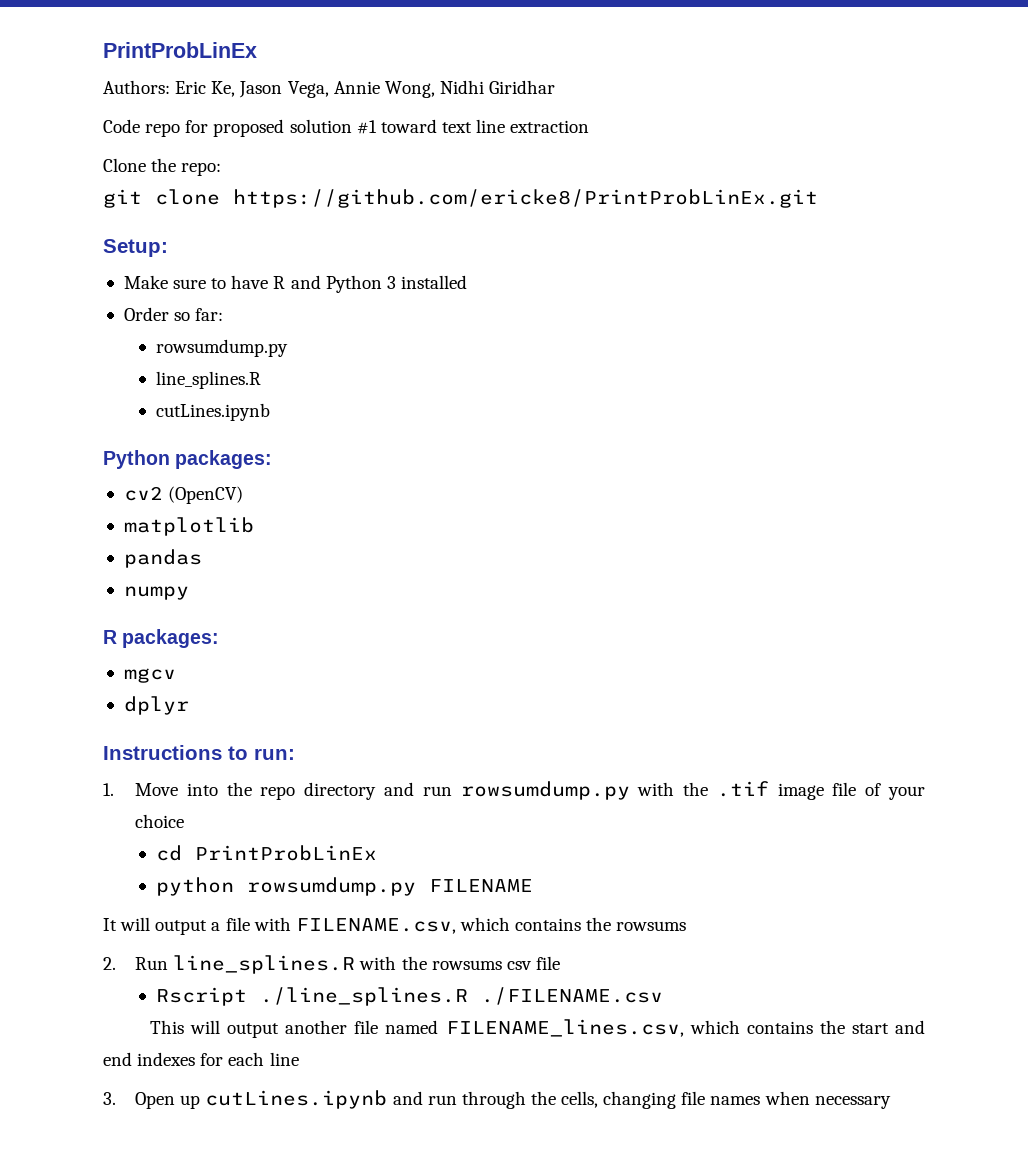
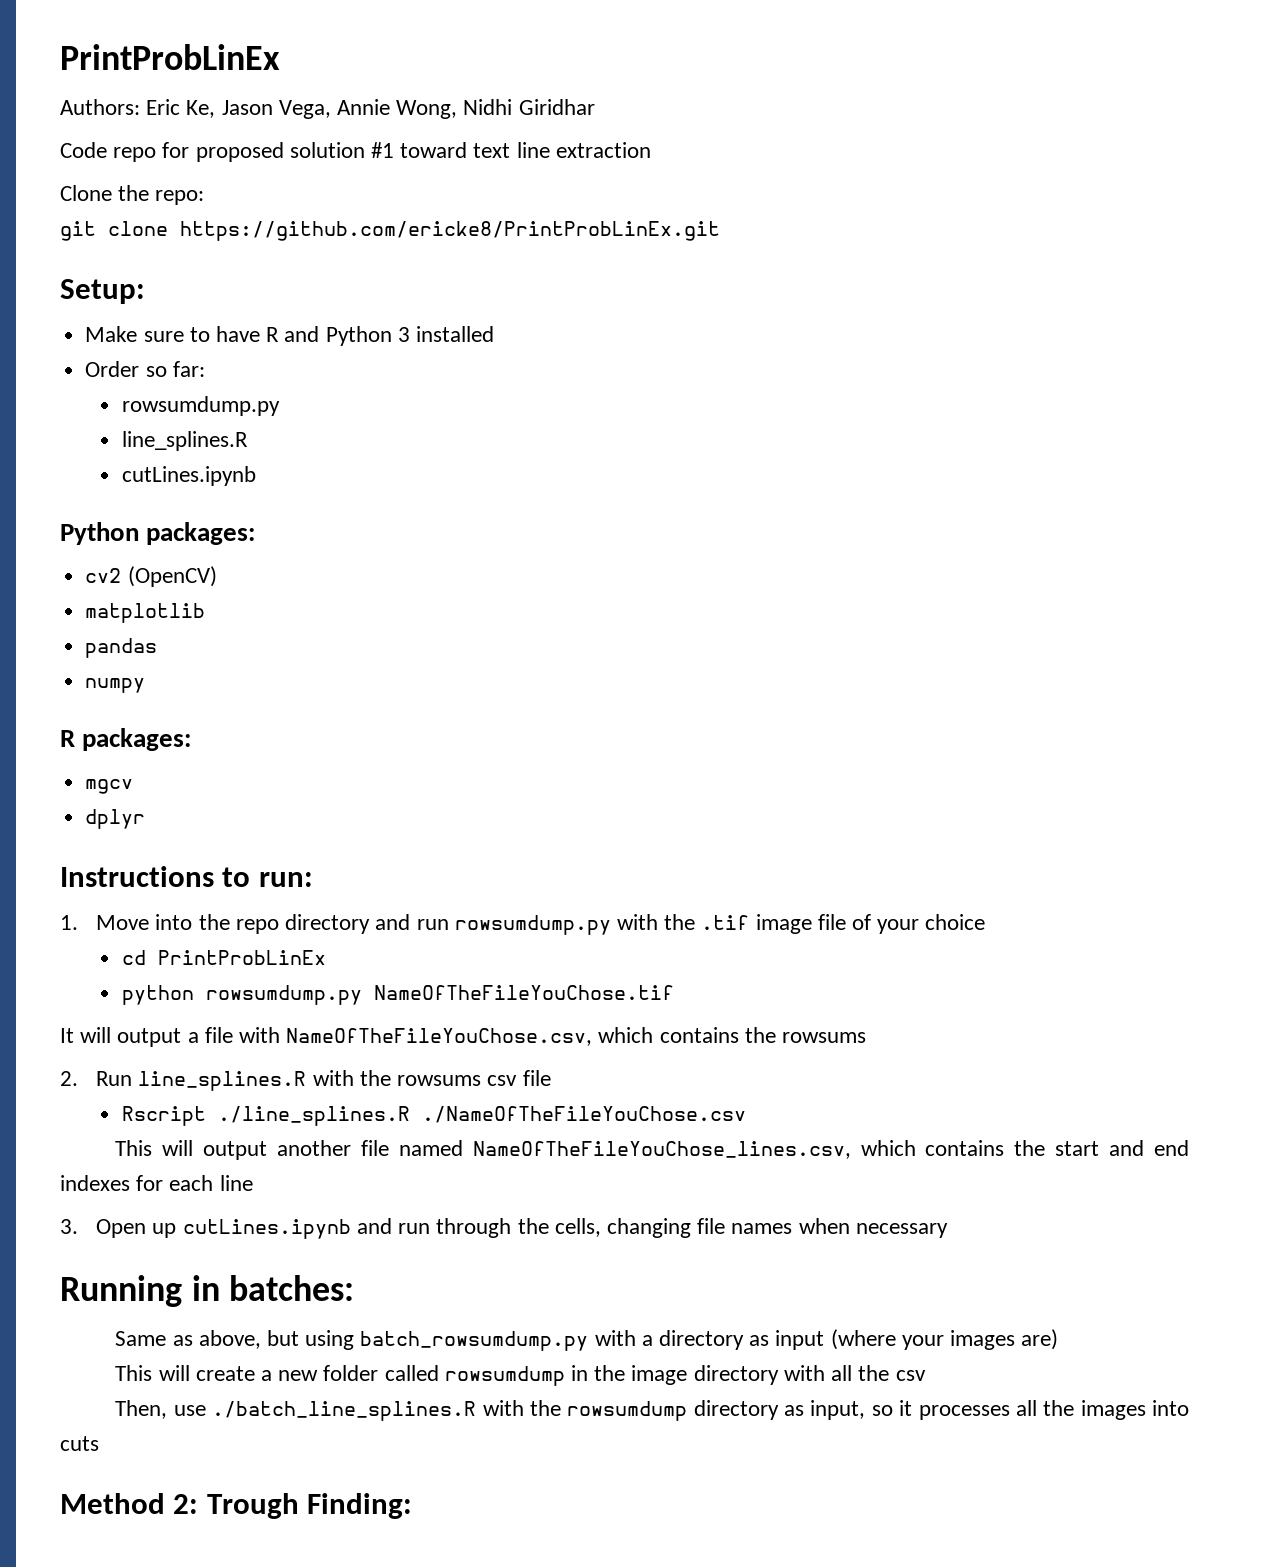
- python rowsumdump.py FILENAME
+ python rowsumdump.py NameOfTheFileYouChose.tif
- It will output a file with FILENAME.csv, which contains the rowsums
+ It will output a file with NameOfTheFileYouChose.csv, which contains the rowsums
- Rscript ./line_splines.R ./FILENAME.csv
+ Rscript ./line_splines.R ./NameOfTheFileYouChose.csv
- This will output another file named FILENAME_lines.csv, which contains the start and end indexes for each line
+ This will output another file named NameOfTheFileYouChose_lines.csv, which contains the start and end indexes for each line
+ Running in batches:
+ Same as above, but using batch_rowsumdump.py with a directory as input (where your images are)
+ This will create a new folder called rowsumdump in the image directory with all the csv
+ Then, use ./batch_line_splines.R with the rowsumdump directory as input, so it processes all the images into cuts
+ Method 2: Trough Finding:

